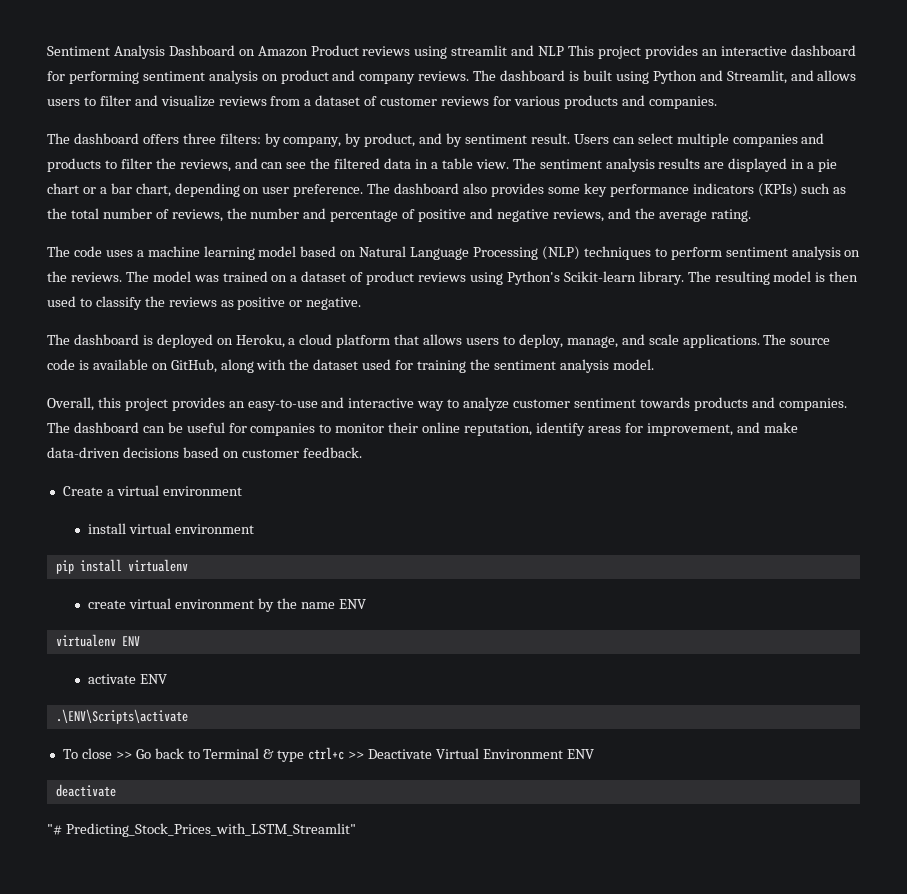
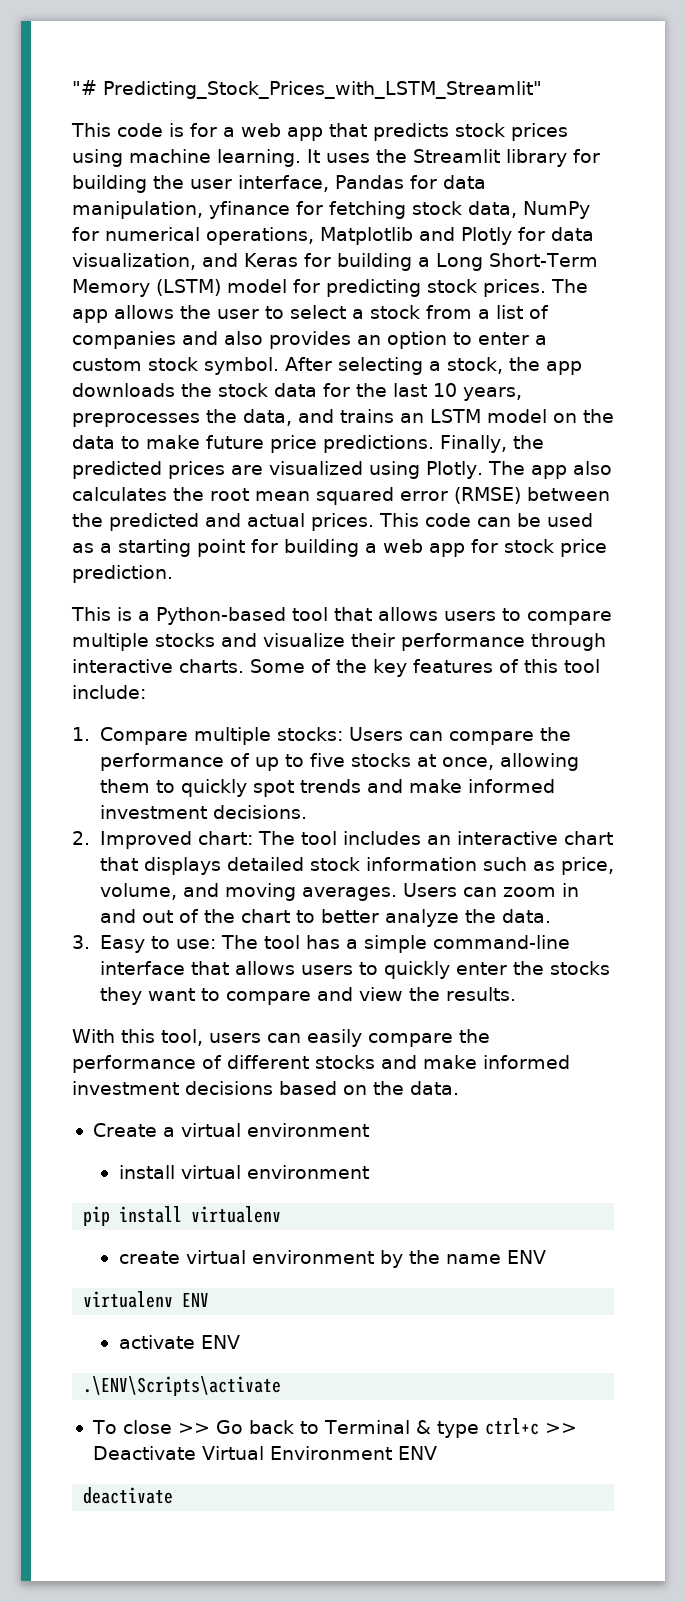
- Sentiment Analysis Dashboard on Amazon Product reviews using streamlit and NLP This project provides an interactive dashboard for performing sentiment analysis on product and company reviews. The dashboard is built using Python and Streamlit, and allows users to filter and visualize reviews from a dataset of customer reviews for various products and companies.
- The dashboard offers three filters: by company, by product, and by sentiment result. Users can select multiple companies and products to filter the reviews, and can see the filtered data in a table view. The sentiment analysis results are displayed in a pie chart or a bar chart, depending on user preference. The dashboard also provides some key performance indicators (KPIs) such as the total number of reviews, the number and percentage of positive and negative reviews, and the average rating.
- The code uses a machine learning model based on Natural Language Processing (NLP) techniques to perform sentiment analysis on the reviews. The model was trained on a dataset of product reviews using Python's Scikit-learn library. The resulting model is then used to classify the reviews as positive or negative.
- The dashboard is deployed on Heroku, a cloud platform that allows users to deploy, manage, and scale applications. The source code is available on GitHub, along with the dataset used for training the sentiment analysis model.
- Overall, this project provides an easy-to-use and interactive way to analyze customer sentiment towards products and companies. The dashboard can be useful for companies to monitor their online reputation, identify areas for improvement, and make data-driven decisions based on customer feedback.
+ "# Predicting_Stock_Prices_with_LSTM_Streamlit"
+ This code is for a web app that predicts stock prices using machine learning. It uses the Streamlit library for building the user interface, Pandas for data manipulation, yfinance for fetching stock data, NumPy for numerical operations, Matplotlib and Plotly for data visualization, and Keras for building a Long Short-Term Memory (LSTM) model for predicting stock prices. The app allows the user to select a stock from a list of companies and also provides an option to enter a custom stock symbol. After selecting a stock, the app downloads the stock data for the last 10 years, preprocesses the data, and trains an LSTM model on the data to make future price predictions. Finally, the predicted prices are visualized using Plotly. The app also calculates the root mean squared error (RMSE) between the predicted and actual prices. This code can be used as a starting point for building a web app for stock price prediction.
+ This is a Python-based tool that allows users to compare multiple stocks and visualize their performance through interactive charts. Some of the key features of this tool include:
+ 1. Compare multiple stocks: Users can compare the performance of up to five stocks at once, allowing them to quickly spot trends and make informed investment decisions.
+ 2. Improved chart: The tool includes an interactive chart that displays detailed stock information such as price, volume, and moving averages. Users can zoom in and out of the chart to better analyze the data.
+ 3. Easy to use: The tool has a simple command-line interface that allows users to quickly enter the stocks they want to compare and view the results.
+ With this tool, users can easily compare the performance of different stocks and make informed investment decisions based on the data.
- "# Predicting_Stock_Prices_with_LSTM_Streamlit"

